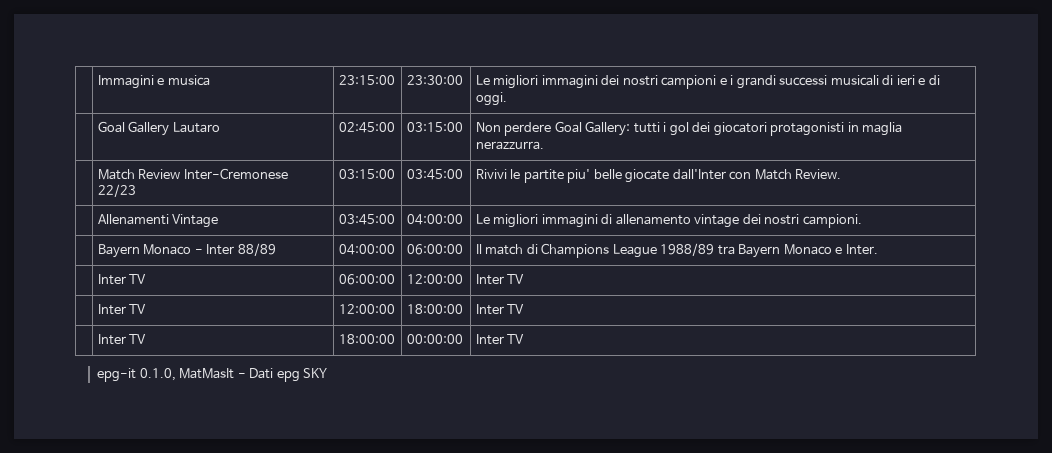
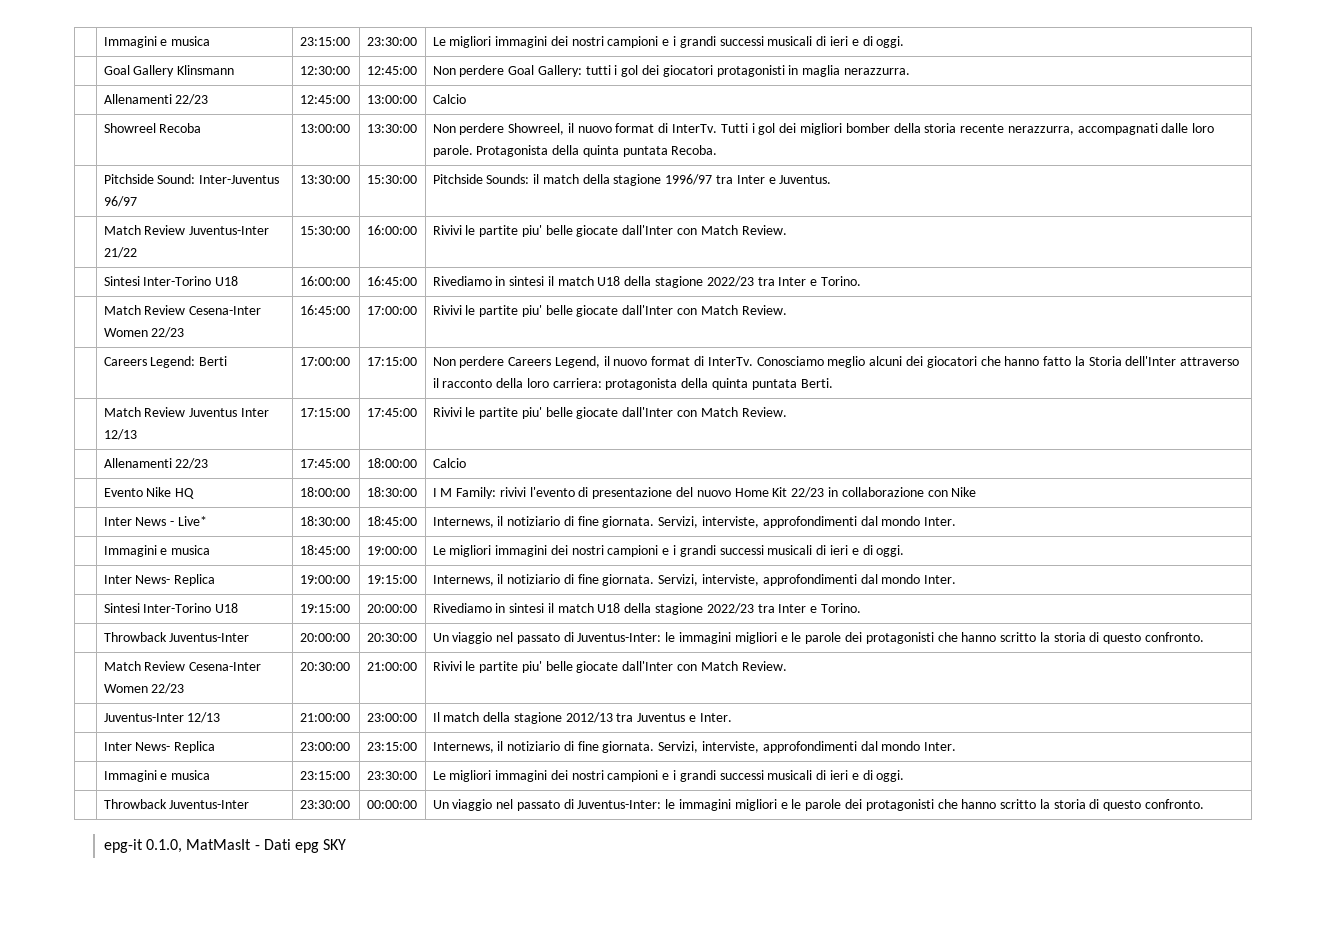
- | Goal Gallery Lautaro | 02:45:00 | 03:15:00 | Non perdere Goal Gallery: tutti i gol dei giocatori protagonisti in maglia nerazzurra.
+ | Goal Gallery Klinsmann | 12:30:00 | 12:45:00 | Non perdere Goal Gallery: tutti i gol dei giocatori protagonisti in maglia nerazzurra.
- | Match Review Inter-Cremonese 22/23 | 03:15:00 | 03:45:00 | Rivivi le partite piu' belle giocate dall'Inter con Match Review.
+ | Allenamenti 22/23 | 12:45:00 | 13:00:00 | Calcio
+ | Showreel Recoba | 13:00:00 | 13:30:00 | Non perdere Showreel, il nuovo format di InterTv. Tutti i gol dei migliori bomber della storia recente nerazzurra, accompagnati dalle loro parole. Protagonista della quinta puntata Recoba.
+ | Pitchside Sound: Inter-Juventus 96/97 | 13:30:00 | 15:30:00 | Pitchside Sounds: il match della stagione 1996/97 tra Inter e Juventus.
+ | Match Review Juventus-Inter 21/22 | 15:30:00 | 16:00:00 | Rivivi le partite piu' belle giocate dall'Inter con Match Review.
+ | Sintesi Inter-Torino U18 | 16:00:00 | 16:45:00 | Rivediamo in sintesi il match U18 della stagione 2022/23 tra Inter e Torino.
+ | Match Review Cesena-Inter Women 22/23 | 16:45:00 | 17:00:00 | Rivivi le partite piu' belle giocate dall'Inter con Match Review.
+ | Careers Legend: Berti | 17:00:00 | 17:15:00 | Non perdere Careers Legend, il nuovo format di InterTv. Conosciamo meglio alcuni dei giocatori che hanno fatto la Storia dell'Inter attraverso il racconto della loro carriera: protagonista della quinta puntata Berti.
+ | Match Review Juventus Inter 12/13 | 17:15:00 | 17:45:00 | Rivivi le partite piu' belle giocate dall'Inter con Match Review.
- | Allenamenti Vintage | 03:45:00 | 04:00:00 | Le migliori immagini di allenamento vintage dei nostri campioni.
- | Bayern Monaco - Inter 88/89 | 04:00:00 | 06:00:00 | Il match di Champions League 1988/89 tra Bayern Monaco e Inter.
- | Inter TV | 06:00:00 | 12:00:00 | Inter TV
- | Inter TV | 12:00:00 | 18:00:00 | Inter TV
- | Inter TV | 18:00:00 | 00:00:00 | Inter TV
+ | Allenamenti 22/23 | 17:45:00 | 18:00:00 | Calcio
+ | Evento Nike HQ | 18:00:00 | 18:30:00 | I M Family: rivivi l'evento di presentazione del nuovo Home Kit 22/23 in collaborazione con Nike
+ | Inter News - Live* | 18:30:00 | 18:45:00 | Internews, il notiziario di fine giornata. Servizi, interviste, approfondimenti dal mondo Inter.
+ | Immagini e musica | 18:45:00 | 19:00:00 | Le migliori immagini dei nostri campioni e i grandi successi musicali di ieri e di oggi.
+ | Inter News- Replica | 19:00:00 | 19:15:00 | Internews, il notiziario di fine giornata. Servizi, interviste, approfondimenti dal mondo Inter.
+ | Sintesi Inter-Torino U18 | 19:15:00 | 20:00:00 | Rivediamo in sintesi il match U18 della stagione 2022/23 tra Inter e Torino.
+ | Throwback Juventus-Inter | 20:00:00 | 20:30:00 | Un viaggio nel passato di Juventus-Inter: le immagini migliori e le parole dei protagonisti che hanno scritto la storia di questo confronto.
+ | Match Review Cesena-Inter Women 22/23 | 20:30:00 | 21:00:00 | Rivivi le partite piu' belle giocate dall'Inter con Match Review.
+ | Juventus-Inter 12/13 | 21:00:00 | 23:00:00 | Il match della stagione 2012/13 tra Juventus e Inter.
+ | Inter News- Replica | 23:00:00 | 23:15:00 | Internews, il notiziario di fine giornata. Servizi, interviste, approfondimenti dal mondo Inter.
+ | Immagini e musica | 23:15:00 | 23:30:00 | Le migliori immagini dei nostri campioni e i grandi successi musicali di ieri e di oggi.
+ | Throwback Juventus-Inter | 23:30:00 | 00:00:00 | Un viaggio nel passato di Juventus-Inter: le immagini migliori e le parole dei protagonisti che hanno scritto la storia di questo confronto.

